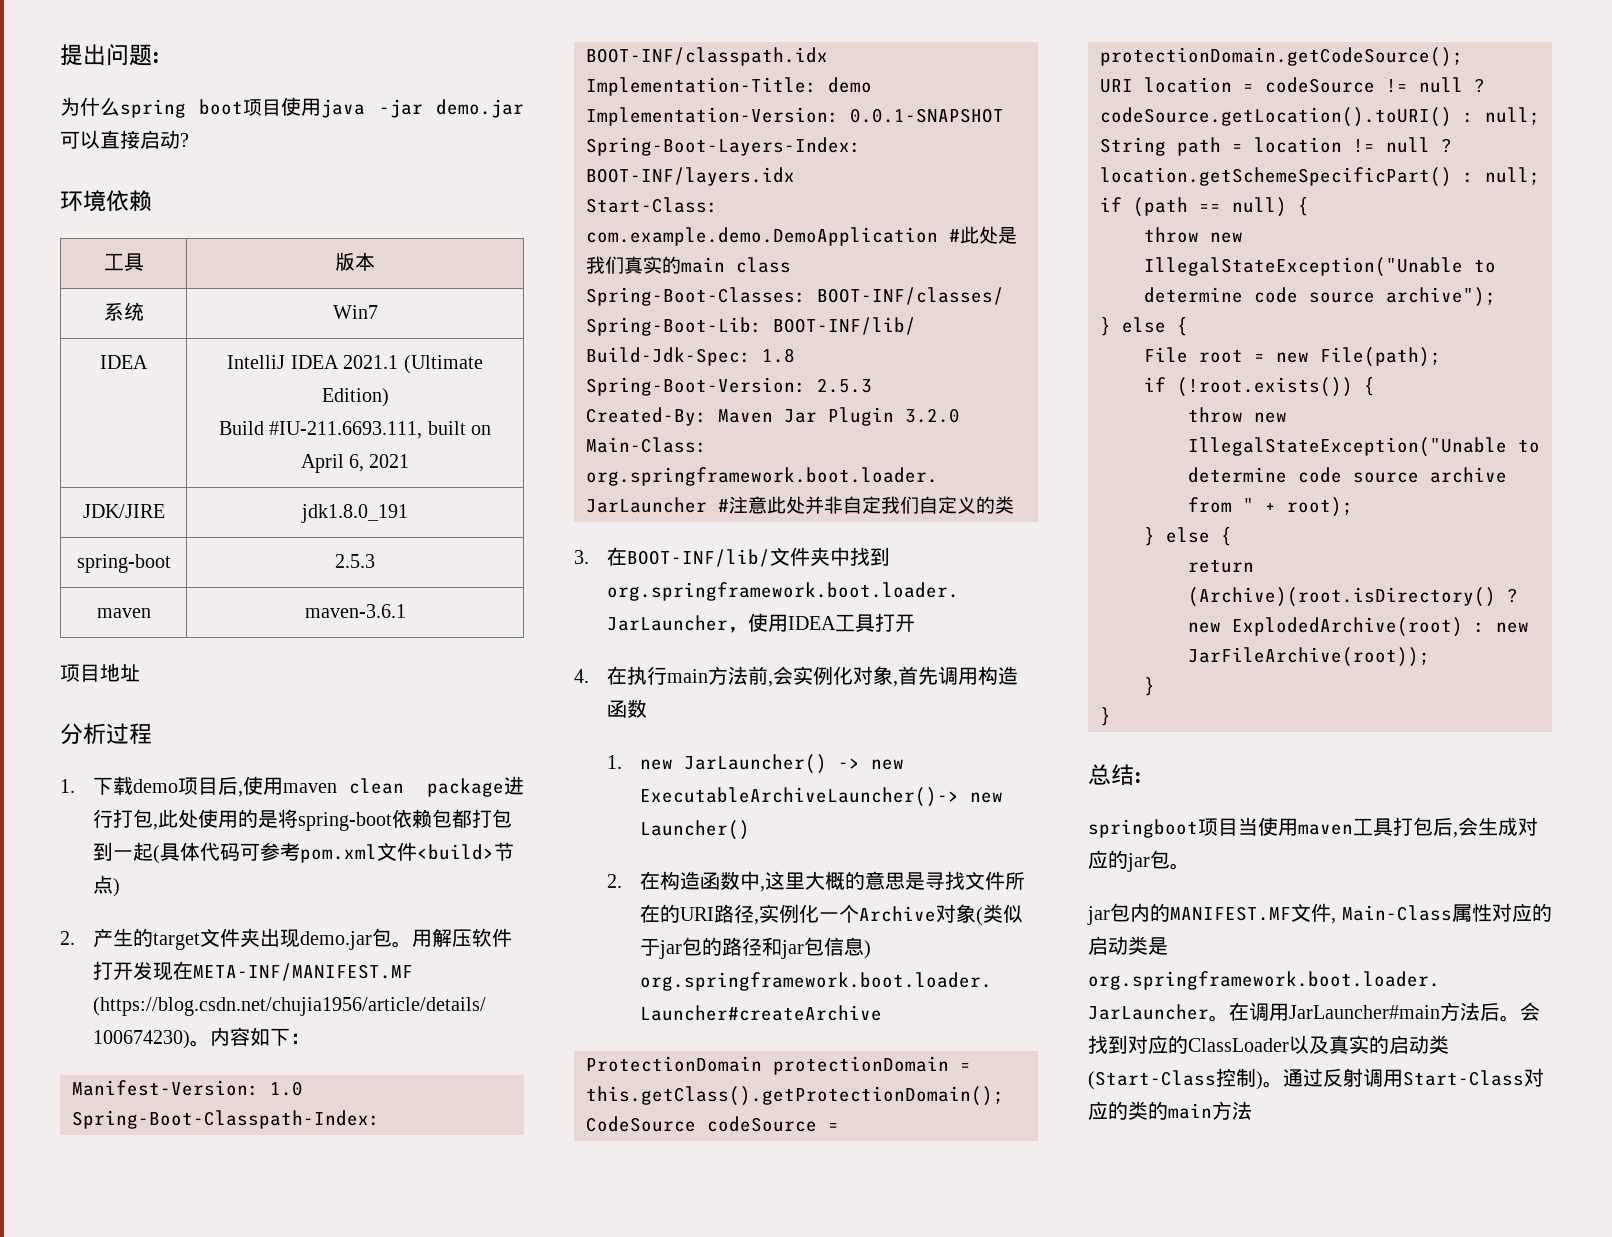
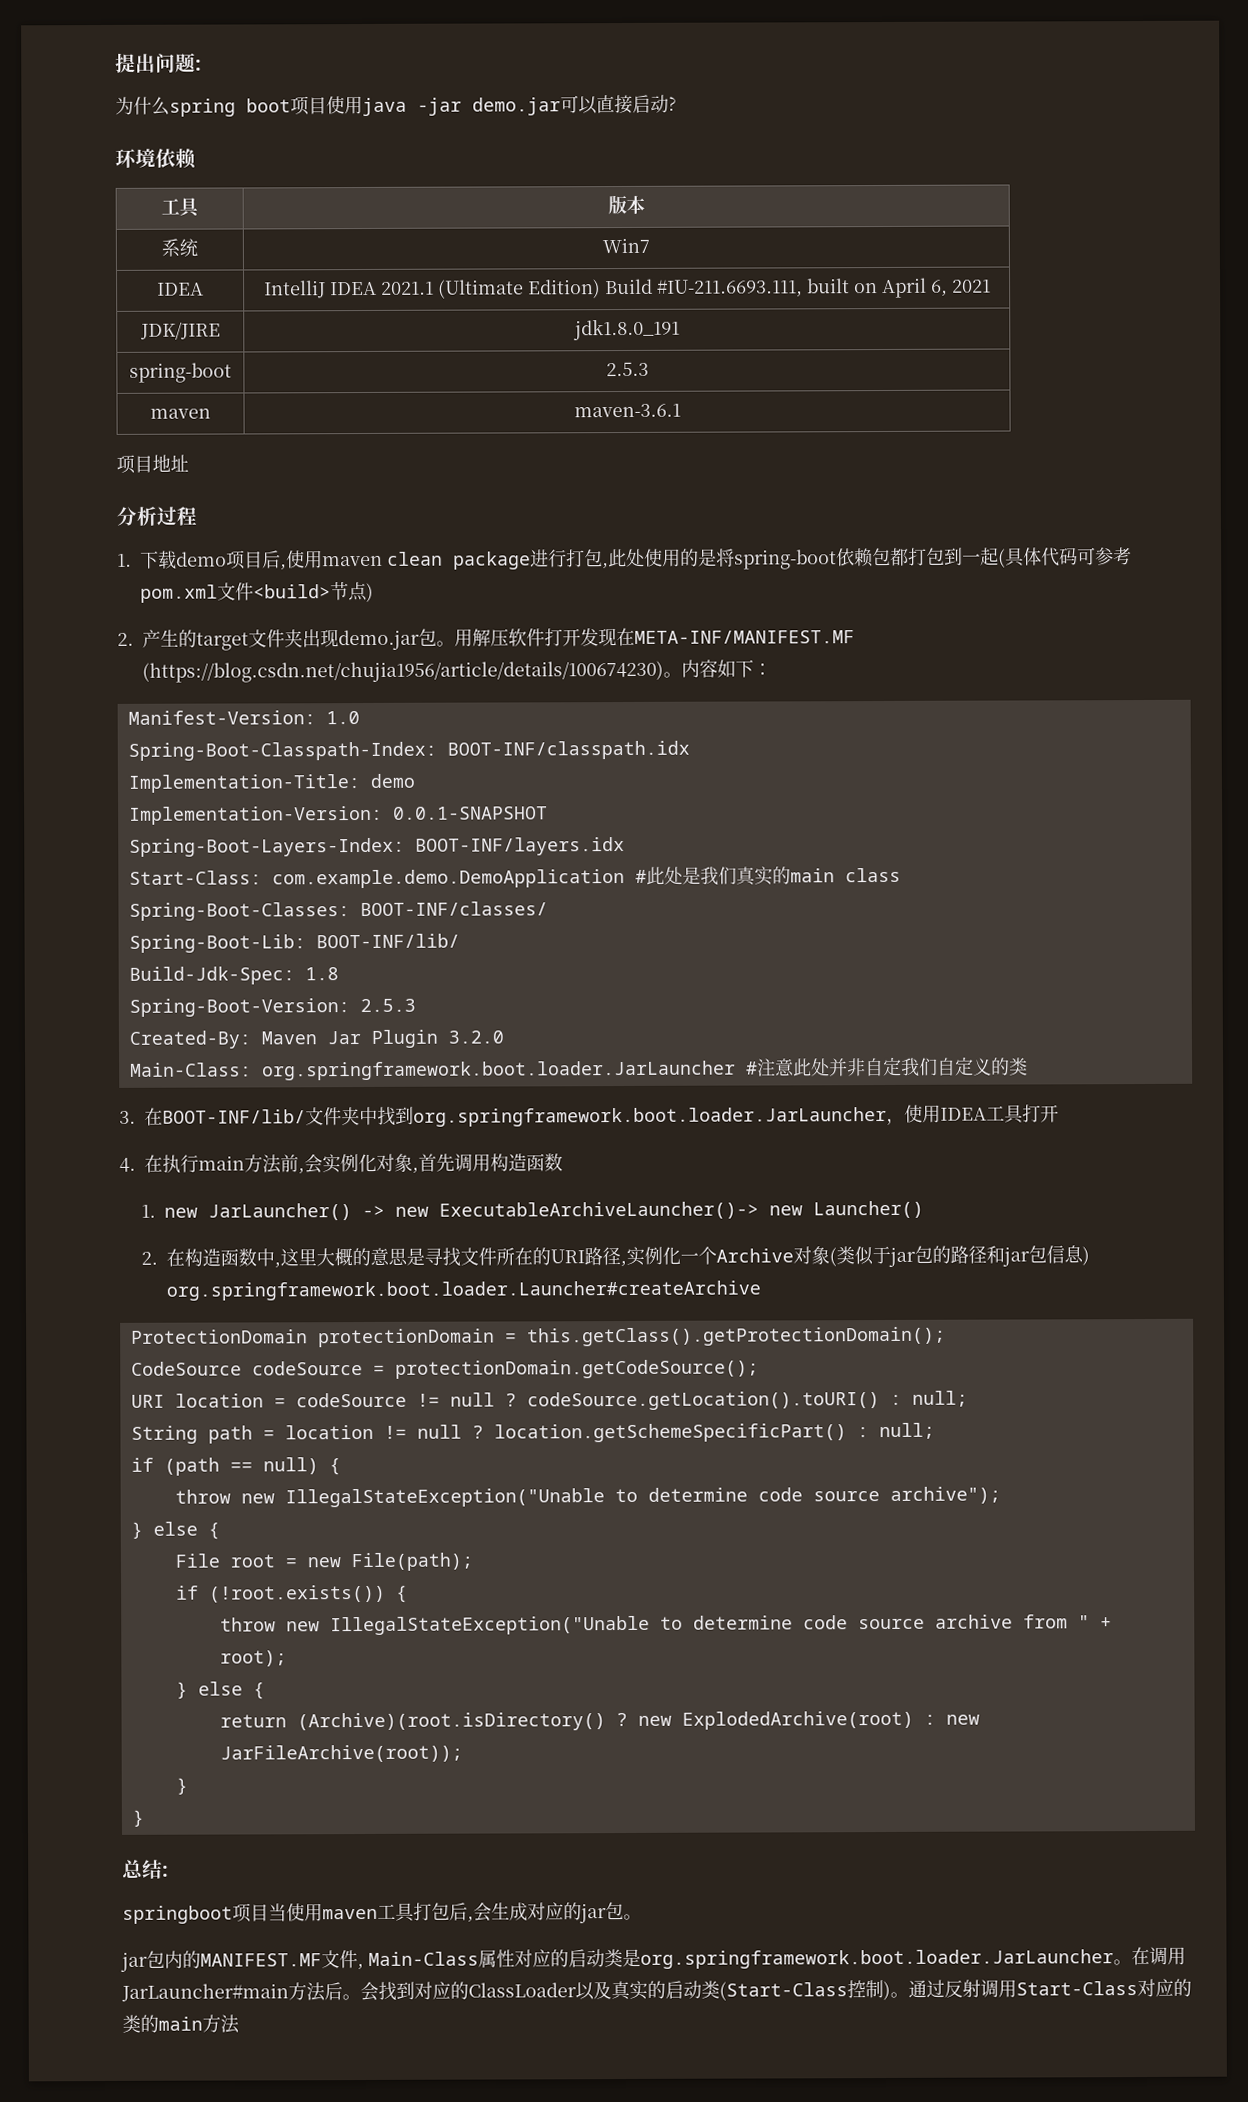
- IDEA | IntelliJ IDEA 2021.1 (Ultimate Edition)
- Build #IU-211.6693.111, built on April 6, 2021
+ IDEA | IntelliJ IDEA 2021.1 (Ultimate Edition) Build #IU-211.6693.111, built on April 6, 2021

